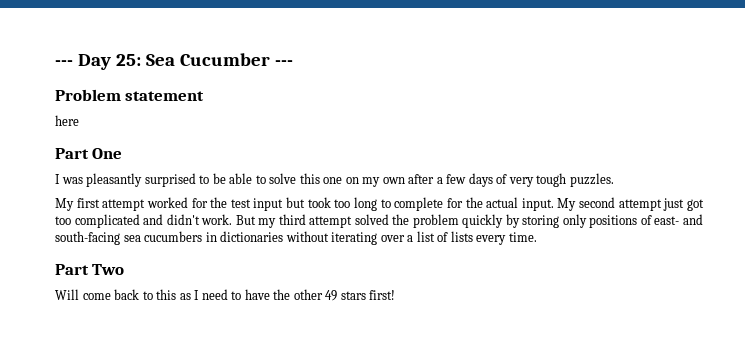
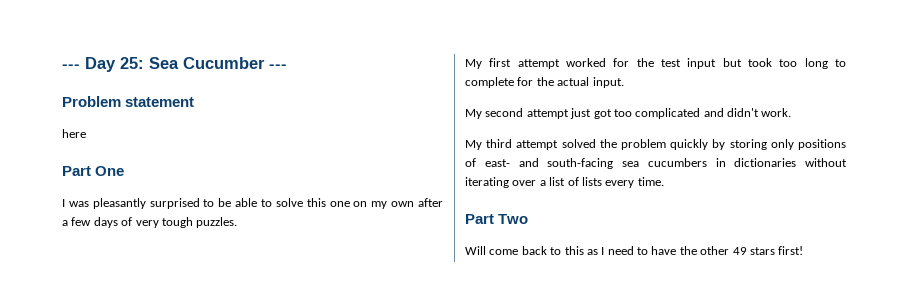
- My first attempt worked for the test input but took too long to complete for the actual input. My second attempt just got too complicated and didn't work. But my third attempt solved the problem quickly by storing only positions of east- and south-facing sea cucumbers in dictionaries without iterating over a list of lists every time.
+ My first attempt worked for the test input but took too long to complete for the actual input.
+ My second attempt just got too complicated and didn't work.
+ My third attempt solved the problem quickly by storing only positions of east- and south-facing sea cucumbers in dictionaries without iterating over a list of lists every time.

